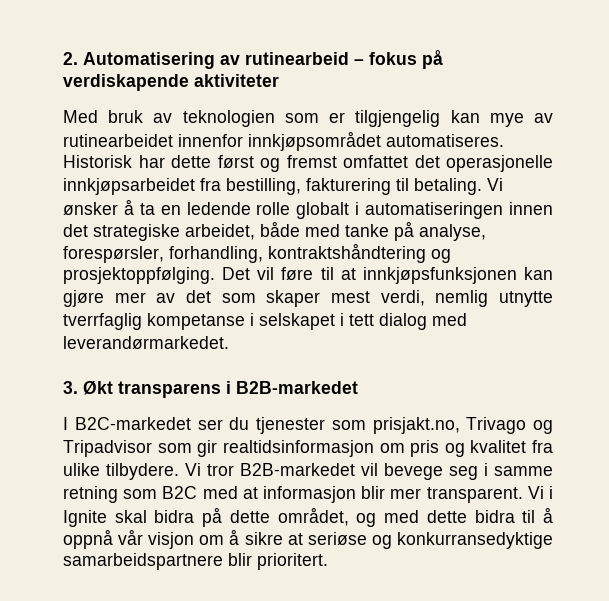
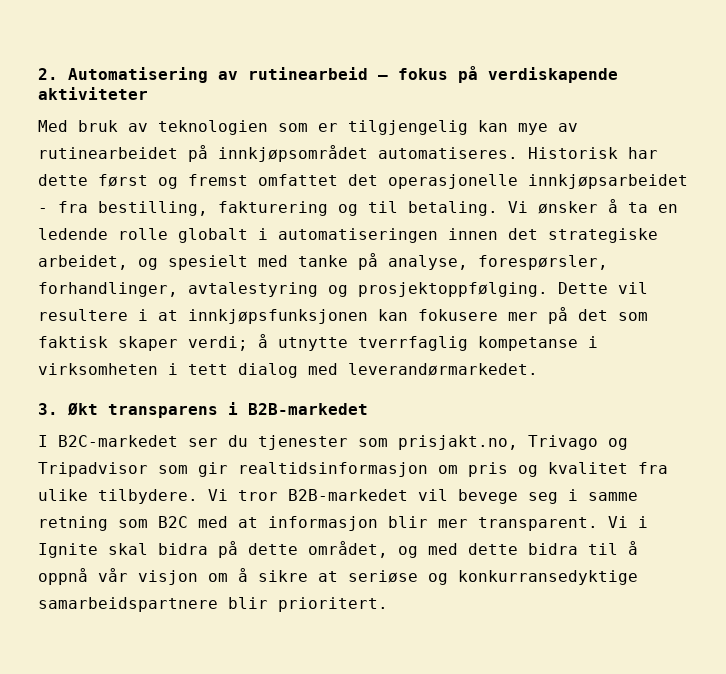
- Med bruk av teknologien som er tilgjengelig kan mye av rutinearbeidet innenfor innkjøpsområdet automatiseres.
+ Med bruk av teknologien som er tilgjengelig kan mye av rutinearbeidet på innkjøpsområdet automatiseres.
- Historisk har dette først og fremst omfattet det operasjonelle innkjøpsarbeidet fra bestilling, fakturering til betaling.
+ Historisk har dette først og fremst omfattet det operasjonelle innkjøpsarbeidet - fra bestilling, fakturering og til betaling.
- Vi ønsker å ta en ledende rolle globalt i automatiseringen innen det strategiske arbeidet, både med tanke på analyse, forespørsler, forhandling, kontraktshåndtering og prosjektoppfølging. Det vil føre til at innkjøpsfunksjonen kan gjøre mer av det som skaper mest verdi, nemlig utnytte tverrfaglig kompetanse i selskapet i tett dialog med leverandørmarkedet.
+ Vi ønsker å ta en ledende rolle globalt i automatiseringen innen det strategiske arbeidet, og spesielt med tanke på analyse, forespørsler, forhandlinger, avtalestyring og prosjektoppfølging. Dette vil resultere i at innkjøpsfunksjonen kan fokusere mer på det som faktisk skaper verdi; å utnytte tverrfaglig kompetanse i virksomheten i tett dialog med leverandørmarkedet.

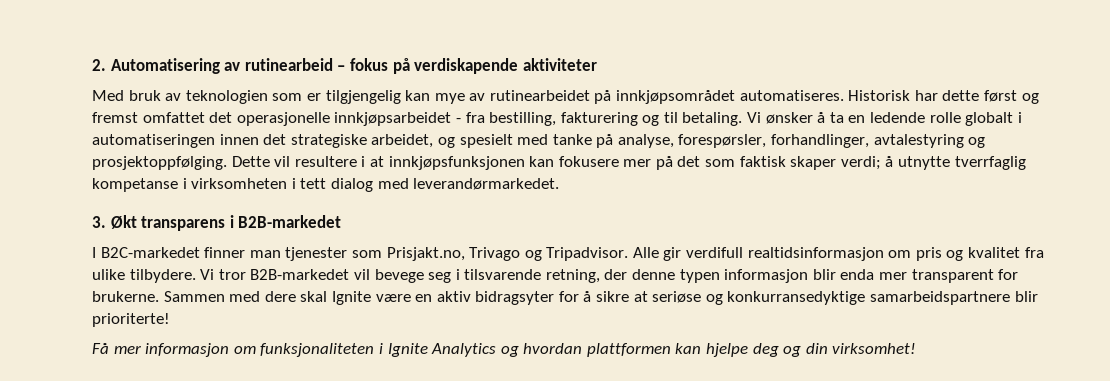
- I B2C-markedet ser du tjenester som prisjakt.no, Trivago og Tripadvisor som gir realtidsinformasjon om pris og kvalitet fra ulike tilbydere.
+ I B2C-markedet finner man tjenester som Prisjakt.no, Trivago og Tripadvisor. Alle gir verdifull realtidsinformasjon om pris og kvalitet fra ulike tilbydere.
- Vi tror B2B-markedet vil bevege seg i samme retning som B2C med at informasjon blir mer transparent. Vi i Ignite skal bidra på dette området, og med dette bidra til å oppnå vår visjon om å sikre at seriøse og konkurransedyktige samarbeidspartnere blir prioritert.
+ Vi tror B2B-markedet vil bevege seg i tilsvarende retning, der denne typen informasjon blir enda mer transparent for brukerne. Sammen med dere skal Ignite være en aktiv bidragsyter for å sikre at seriøse og konkurransedyktige samarbeidspartnere blir prioriterte!
+ Få mer informasjon om funksjonaliteten i Ignite Analytics og hvordan plattformen kan hjelpe deg og din virksomhet!

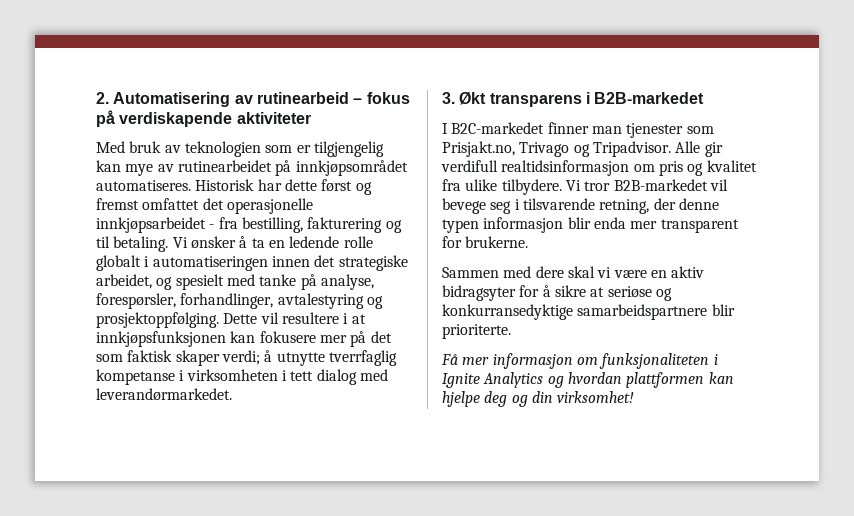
- Vi tror B2B-markedet vil bevege seg i tilsvarende retning, der denne typen informasjon blir enda mer transparent for brukerne. Sammen med dere skal Ignite være en aktiv bidragsyter for å sikre at seriøse og konkurransedyktige samarbeidspartnere blir prioriterte!
+ Vi tror B2B-markedet vil bevege seg i tilsvarende retning, der denne typen informasjon blir enda mer transparent for brukerne.
+ Sammen med dere skal vi være en aktiv bidragsyter for å sikre at seriøse og konkurransedyktige samarbeidspartnere blir prioriterte.

